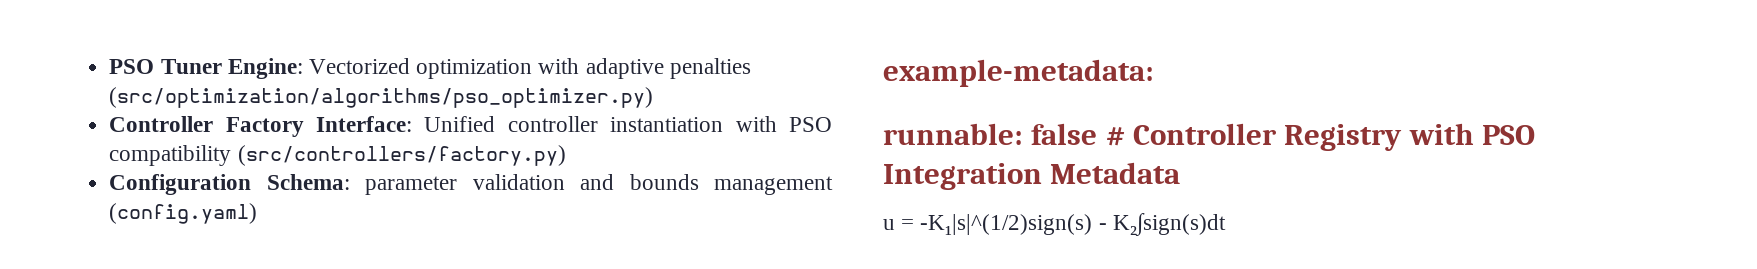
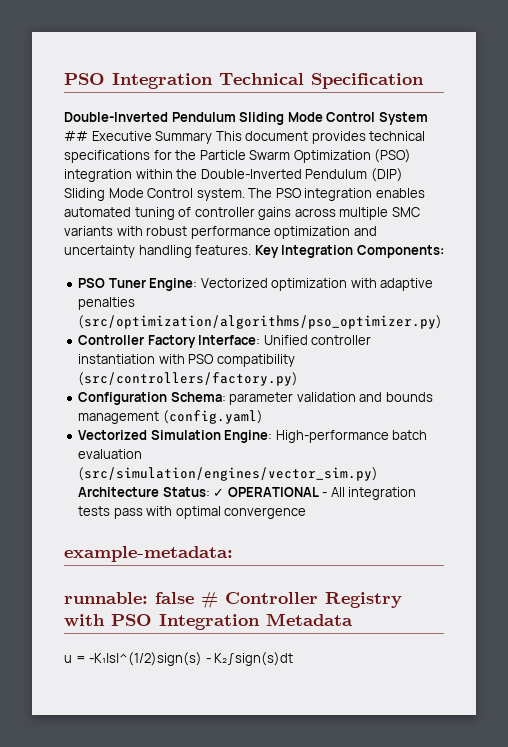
+ PSO Integration Technical Specification
+ Double-Inverted Pendulum Sliding Mode Control System ## Executive Summary This document provides technical specifications for the Particle Swarm Optimization (PSO) integration within the Double-Inverted Pendulum (DIP) Sliding Mode Control system. The PSO integration enables automated tuning of controller gains across multiple SMC variants with robust performance optimization and uncertainty handling features. Key Integration Components:
+ Vectorized Simulation Engine: High-performance batch evaluation (src/simulation/engines/vector_sim.py) Architecture Status: ✓ OPERATIONAL - All integration tests pass with optimal convergence

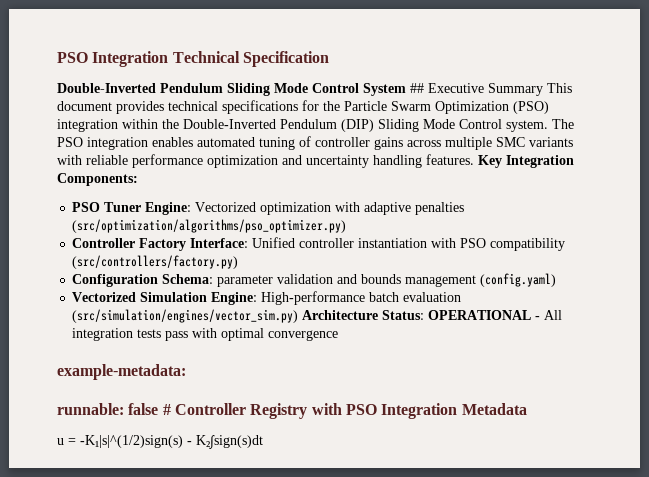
- The PSO integration enables automated tuning of controller gains across multiple SMC variants with robust performance optimization and uncertainty handling features.
+ The PSO integration enables automated tuning of controller gains across multiple SMC variants with reliable performance optimization and uncertainty handling features.
- Vectorized Simulation Engine: High-performance batch evaluation (src/simulation/engines/vector_sim.py) Architecture Status: ✓ OPERATIONAL - All integration tests pass with optimal convergence
+ Vectorized Simulation Engine: High-performance batch evaluation (src/simulation/engines/vector_sim.py) Architecture Status: OPERATIONAL - All integration tests pass with optimal convergence

